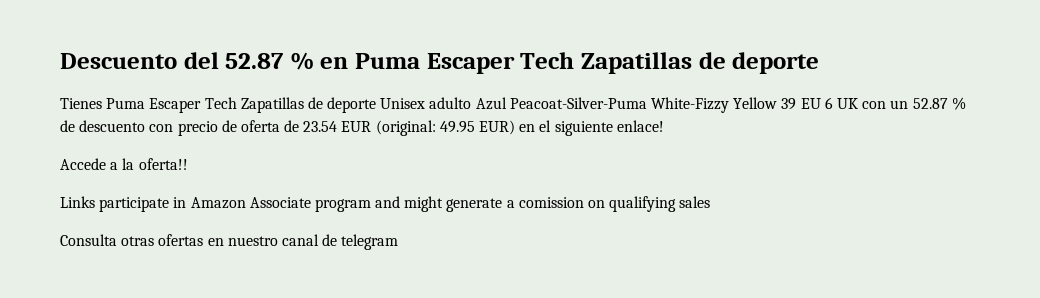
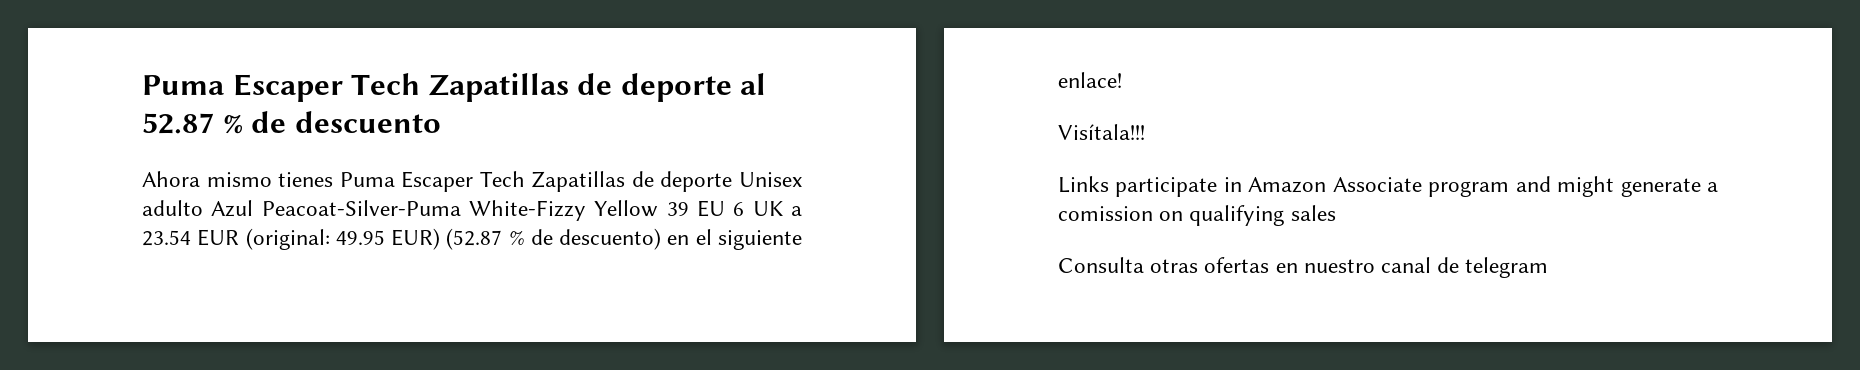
- Descuento del 52.87 % en Puma Escaper Tech Zapatillas de deporte
- Tienes Puma Escaper Tech Zapatillas de deporte Unisex adulto Azul Peacoat-Silver-Puma White-Fizzy Yellow 39 EU 6 UK con un 52.87 % de descuento con precio de oferta de 23.54 EUR (original: 49.95 EUR) en el siguiente enlace!
+ Puma Escaper Tech Zapatillas de deporte al 52.87 % de descuento
+ Ahora mismo tienes Puma Escaper Tech Zapatillas de deporte Unisex adulto Azul Peacoat-Silver-Puma White-Fizzy Yellow 39 EU 6 UK a 23.54 EUR (original: 49.95 EUR) (52.87 % de descuento) en el siguiente enlace!
- Accede a la oferta!!
+ Visítala!!!

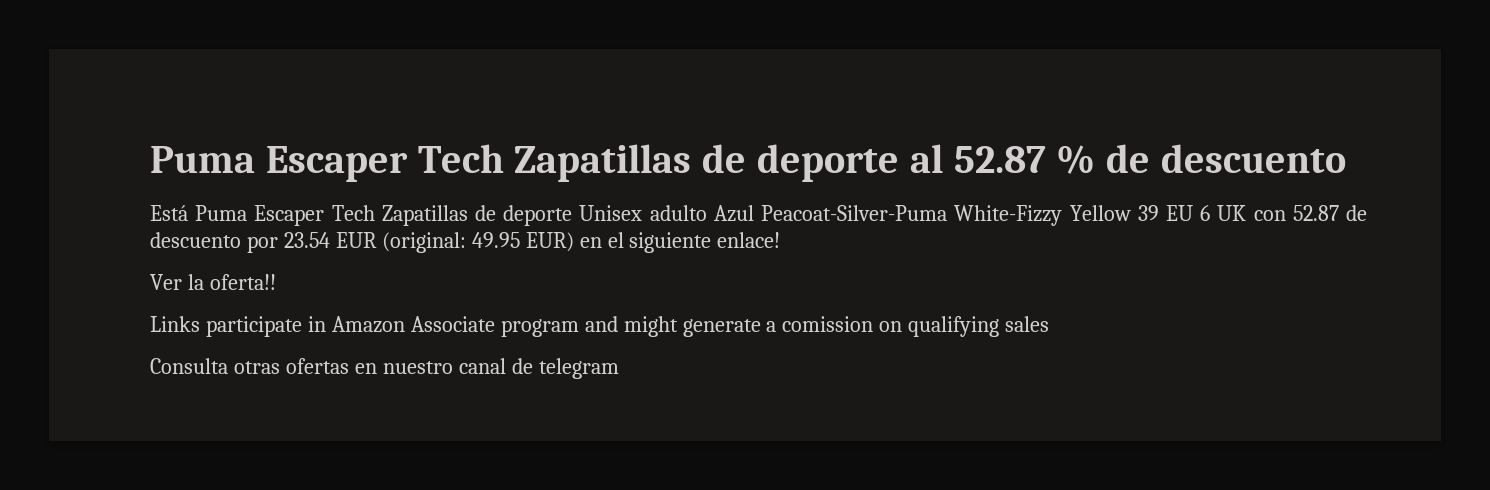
- Ahora mismo tienes Puma Escaper Tech Zapatillas de deporte Unisex adulto Azul Peacoat-Silver-Puma White-Fizzy Yellow 39 EU 6 UK a 23.54 EUR (original: 49.95 EUR) (52.87 % de descuento) en el siguiente enlace!
+ Está Puma Escaper Tech Zapatillas de deporte Unisex adulto Azul Peacoat-Silver-Puma White-Fizzy Yellow 39 EU 6 UK con 52.87 de descuento por 23.54 EUR (original: 49.95 EUR) en el siguiente enlace!
- Visítala!!!
+ Ver la oferta!!

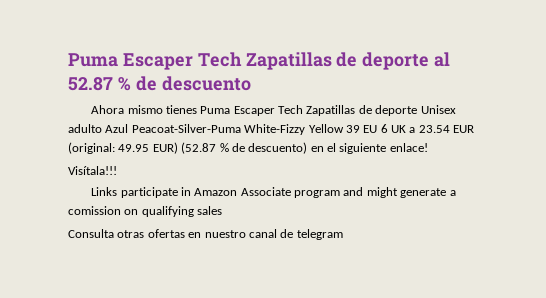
- Está Puma Escaper Tech Zapatillas de deporte Unisex adulto Azul Peacoat-Silver-Puma White-Fizzy Yellow 39 EU 6 UK con 52.87 de descuento por 23.54 EUR (original: 49.95 EUR) en el siguiente enlace!
+ Ahora mismo tienes Puma Escaper Tech Zapatillas de deporte Unisex adulto Azul Peacoat-Silver-Puma White-Fizzy Yellow 39 EU 6 UK a 23.54 EUR (original: 49.95 EUR) (52.87 % de descuento) en el siguiente enlace!
- Ver la oferta!!
+ Visítala!!!

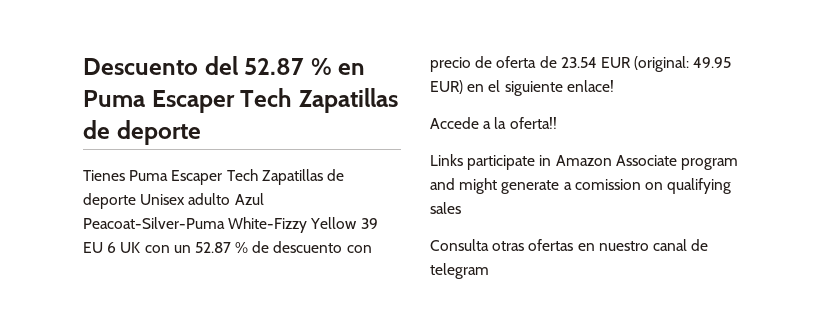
- Puma Escaper Tech Zapatillas de deporte al 52.87 % de descuento
- Ahora mismo tienes Puma Escaper Tech Zapatillas de deporte Unisex adulto Azul Peacoat-Silver-Puma White-Fizzy Yellow 39 EU 6 UK a 23.54 EUR (original: 49.95 EUR) (52.87 % de descuento) en el siguiente enlace!
+ Descuento del 52.87 % en Puma Escaper Tech Zapatillas de deporte
+ Tienes Puma Escaper Tech Zapatillas de deporte Unisex adulto Azul Peacoat-Silver-Puma White-Fizzy Yellow 39 EU 6 UK con un 52.87 % de descuento con precio de oferta de 23.54 EUR (original: 49.95 EUR) en el siguiente enlace!
- Visítala!!!
+ Accede a la oferta!!

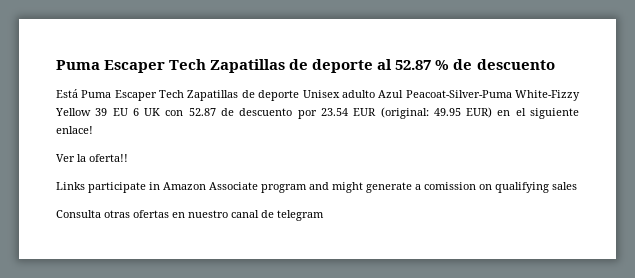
- Descuento del 52.87 % en Puma Escaper Tech Zapatillas de deporte
- Tienes Puma Escaper Tech Zapatillas de deporte Unisex adulto Azul Peacoat-Silver-Puma White-Fizzy Yellow 39 EU 6 UK con un 52.87 % de descuento con precio de oferta de 23.54 EUR (original: 49.95 EUR) en el siguiente enlace!
+ Puma Escaper Tech Zapatillas de deporte al 52.87 % de descuento
+ Está Puma Escaper Tech Zapatillas de deporte Unisex adulto Azul Peacoat-Silver-Puma White-Fizzy Yellow 39 EU 6 UK con 52.87 de descuento por 23.54 EUR (original: 49.95 EUR) en el siguiente enlace!
- Accede a la oferta!!
+ Ver la oferta!!

